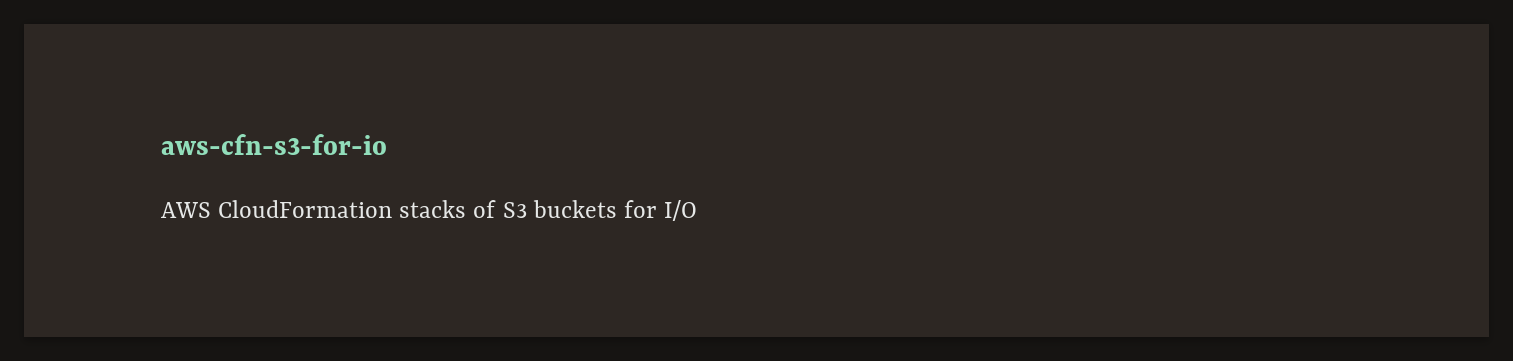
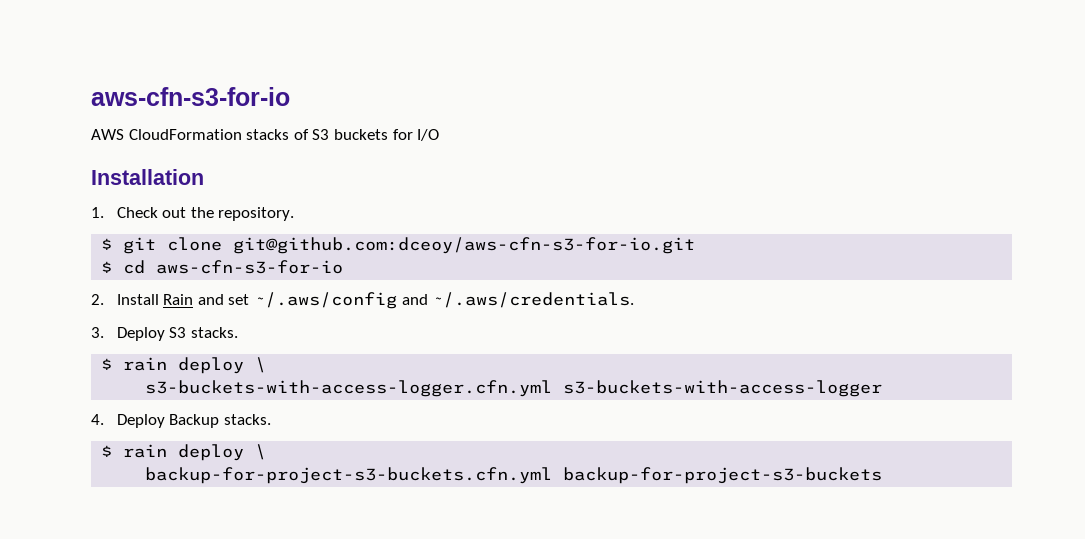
+ Installation
+ 1. Check out the repository.
+ $ git clone git@github.com:dceoy/aws-cfn-s3-for-io.git
+ $ cd aws-cfn-s3-for-io
+ 2. Install Rain and set ~/.aws/config and ~/.aws/credentials.
+ 3. Deploy S3 stacks.
+ $ rain deploy \
+ s3-buckets-with-access-logger.cfn.yml s3-buckets-with-access-logger
+ 4. Deploy Backup stacks.
+ $ rain deploy \
+ backup-for-project-s3-buckets.cfn.yml backup-for-project-s3-buckets

